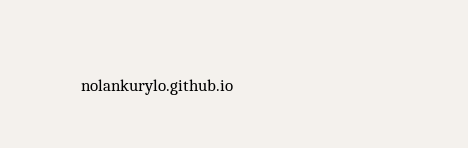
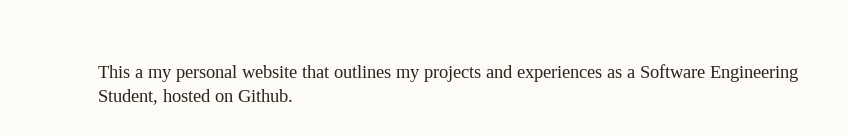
- nolankurylo.github.io
+ This a my personal website that outlines my projects and experiences as a Software Engineering Student, hosted on Github.

